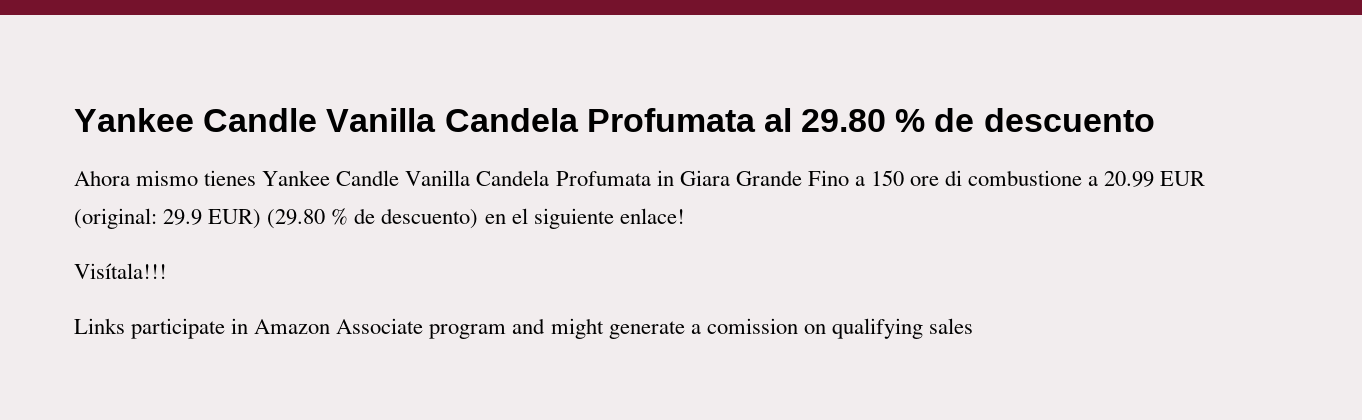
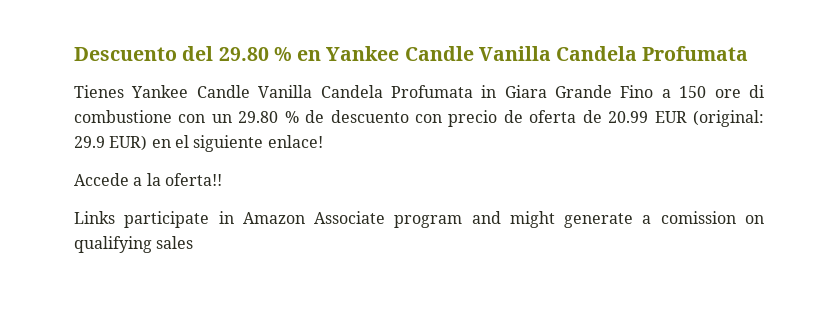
- Yankee Candle Vanilla Candela Profumata al 29.80 % de descuento
- Ahora mismo tienes Yankee Candle Vanilla Candela Profumata in Giara Grande Fino a 150 ore di combustione a 20.99 EUR (original: 29.9 EUR) (29.80 % de descuento) en el siguiente enlace!
+ Descuento del 29.80 % en Yankee Candle Vanilla Candela Profumata
+ Tienes Yankee Candle Vanilla Candela Profumata in Giara Grande Fino a 150 ore di combustione con un 29.80 % de descuento con precio de oferta de 20.99 EUR (original: 29.9 EUR) en el siguiente enlace!
- Visítala!!!
+ Accede a la oferta!!

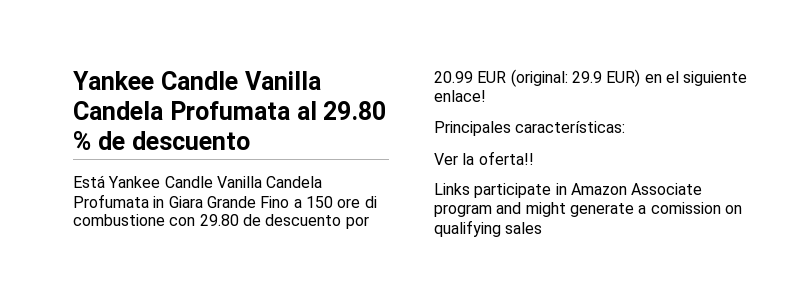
- Descuento del 29.80 % en Yankee Candle Vanilla Candela Profumata
- Tienes Yankee Candle Vanilla Candela Profumata in Giara Grande Fino a 150 ore di combustione con un 29.80 % de descuento con precio de oferta de 20.99 EUR (original: 29.9 EUR) en el siguiente enlace!
+ Yankee Candle Vanilla Candela Profumata al 29.80 % de descuento
+ Está Yankee Candle Vanilla Candela Profumata in Giara Grande Fino a 150 ore di combustione con 29.80 de descuento por 20.99 EUR (original: 29.9 EUR) en el siguiente enlace!
- Accede a la oferta!!
+ Principales características:
+ Ver la oferta!!

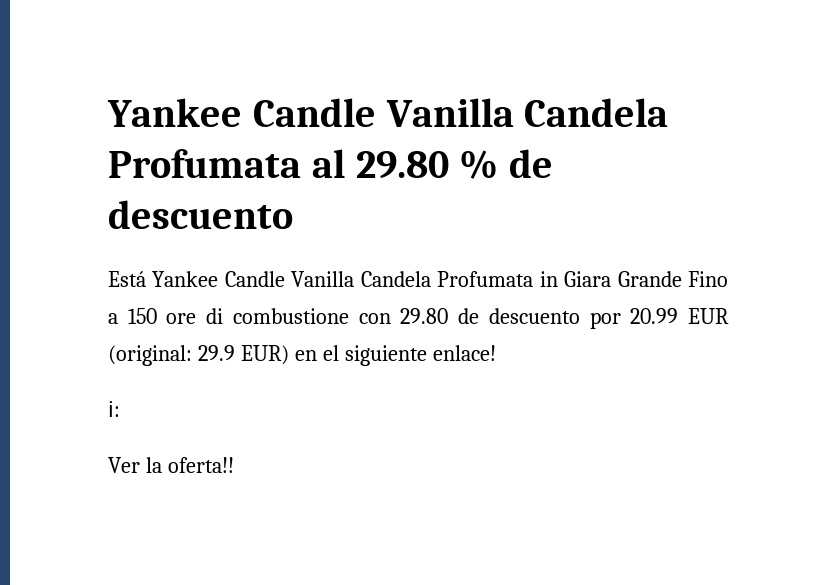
- Principales características:
+ ℹ:
- Links participate in Amazon Associate program and might generate a comission on qualifying sales

